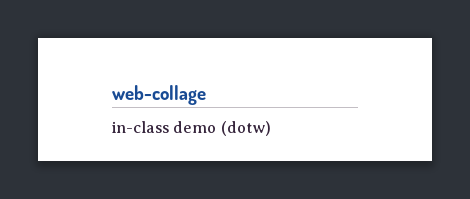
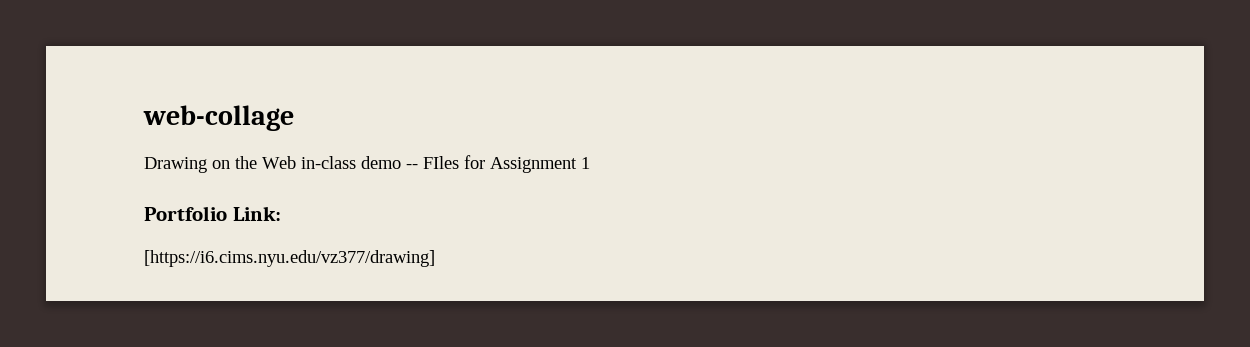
- in-class demo (dotw)
+ Drawing on the Web in-class demo -- FIles for Assignment 1
+ Portfolio Link:
+ [https://i6.cims.nyu.edu/vz377/drawing]

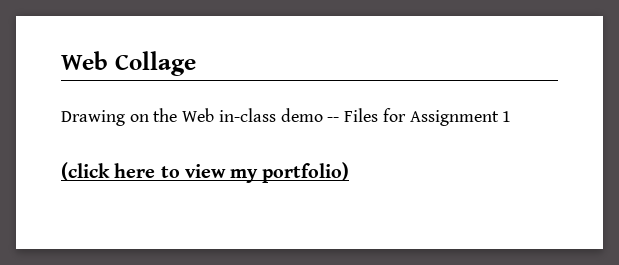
- web-collage
+ Web Collage
- Drawing on the Web in-class demo -- FIles for Assignment 1
+ Drawing on the Web in-class demo -- Files for Assignment 1
- Portfolio Link:
- [https://i6.cims.nyu.edu/vz377/drawing]
+ (click here to view my portfolio)

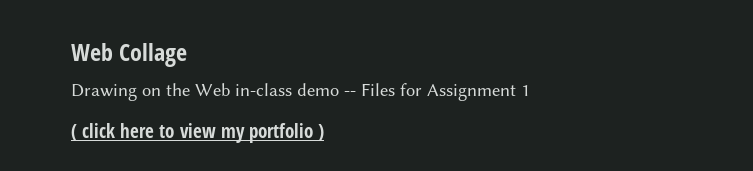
- (click here to view my portfolio)
+ ( click here to view my portfolio )

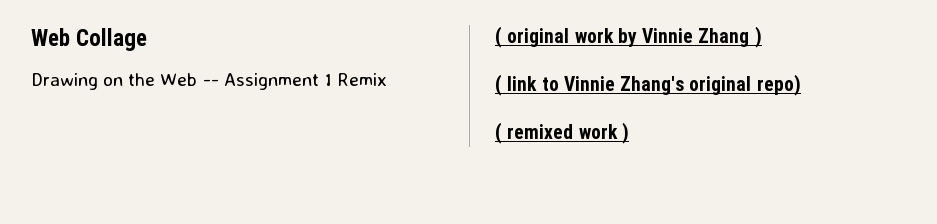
- Drawing on the Web in-class demo -- Files for Assignment 1
- ( click here to view my portfolio )
+ Drawing on the Web -- Assignment 1 Remix
+ ( original work by Vinnie Zhang )
+ ( link to Vinnie Zhang's original repo)
+ ( remixed work )

